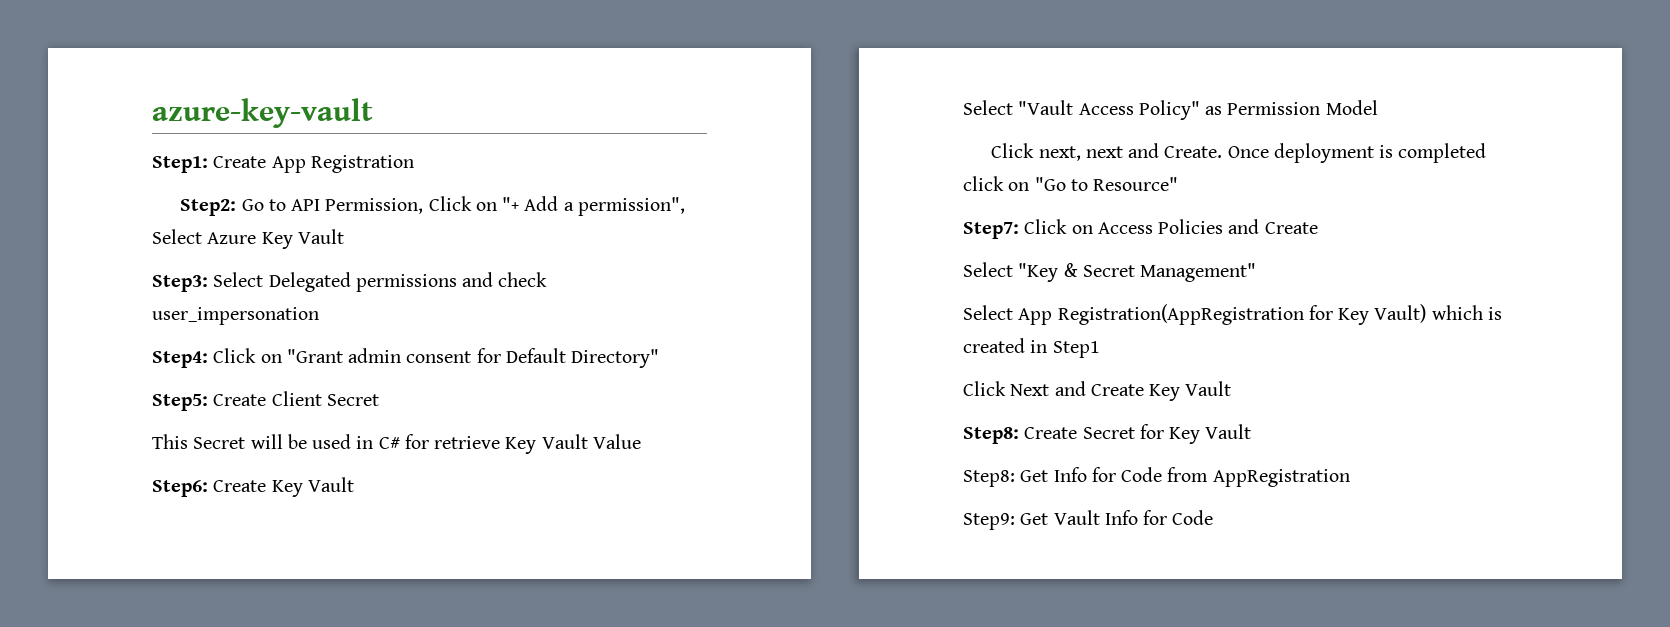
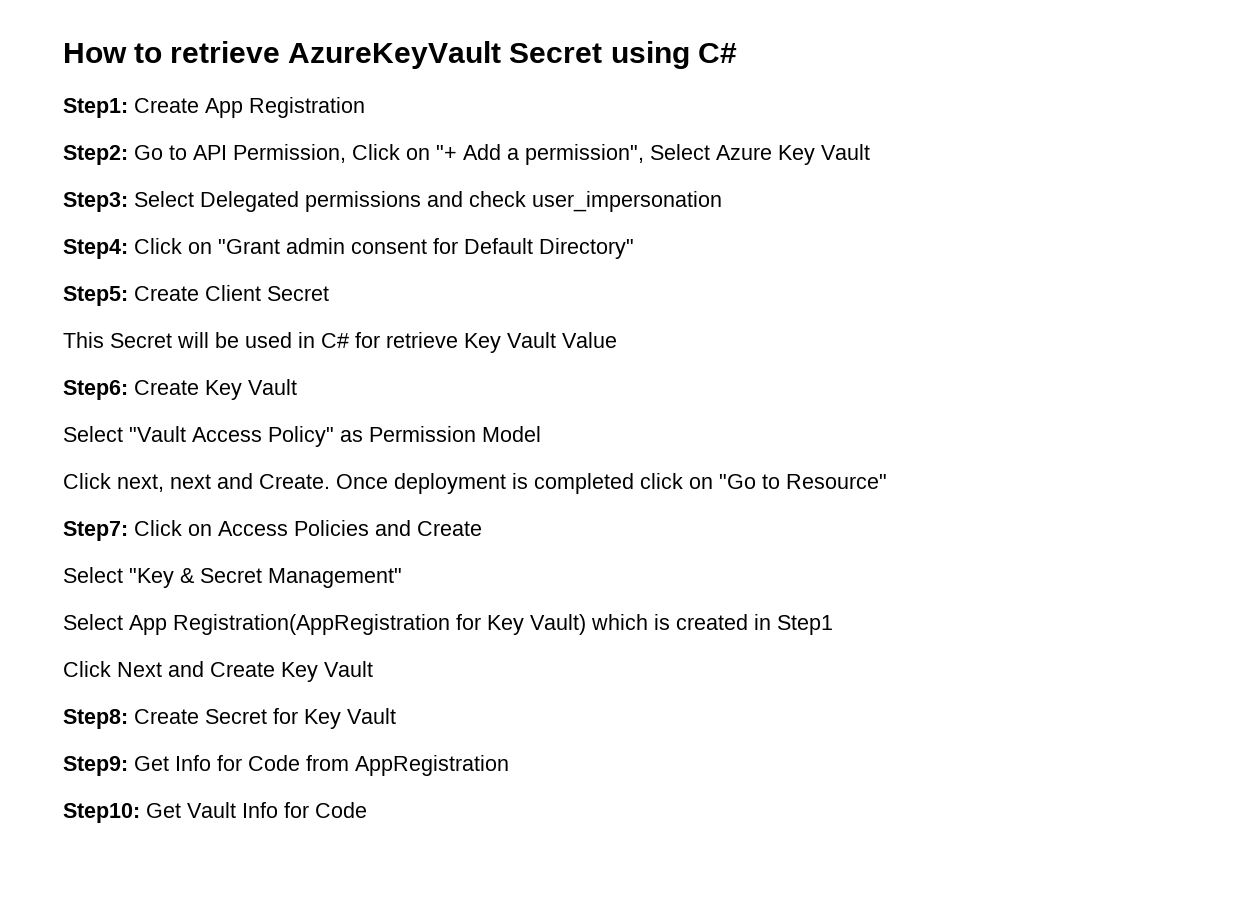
- azure-key-vault
+ How to retrieve AzureKeyVault Secret using C#
- Step8: Get Info for Code from AppRegistration
+ Step9: Get Info for Code from AppRegistration
- Step9: Get Vault Info for Code
+ Step10: Get Vault Info for Code

